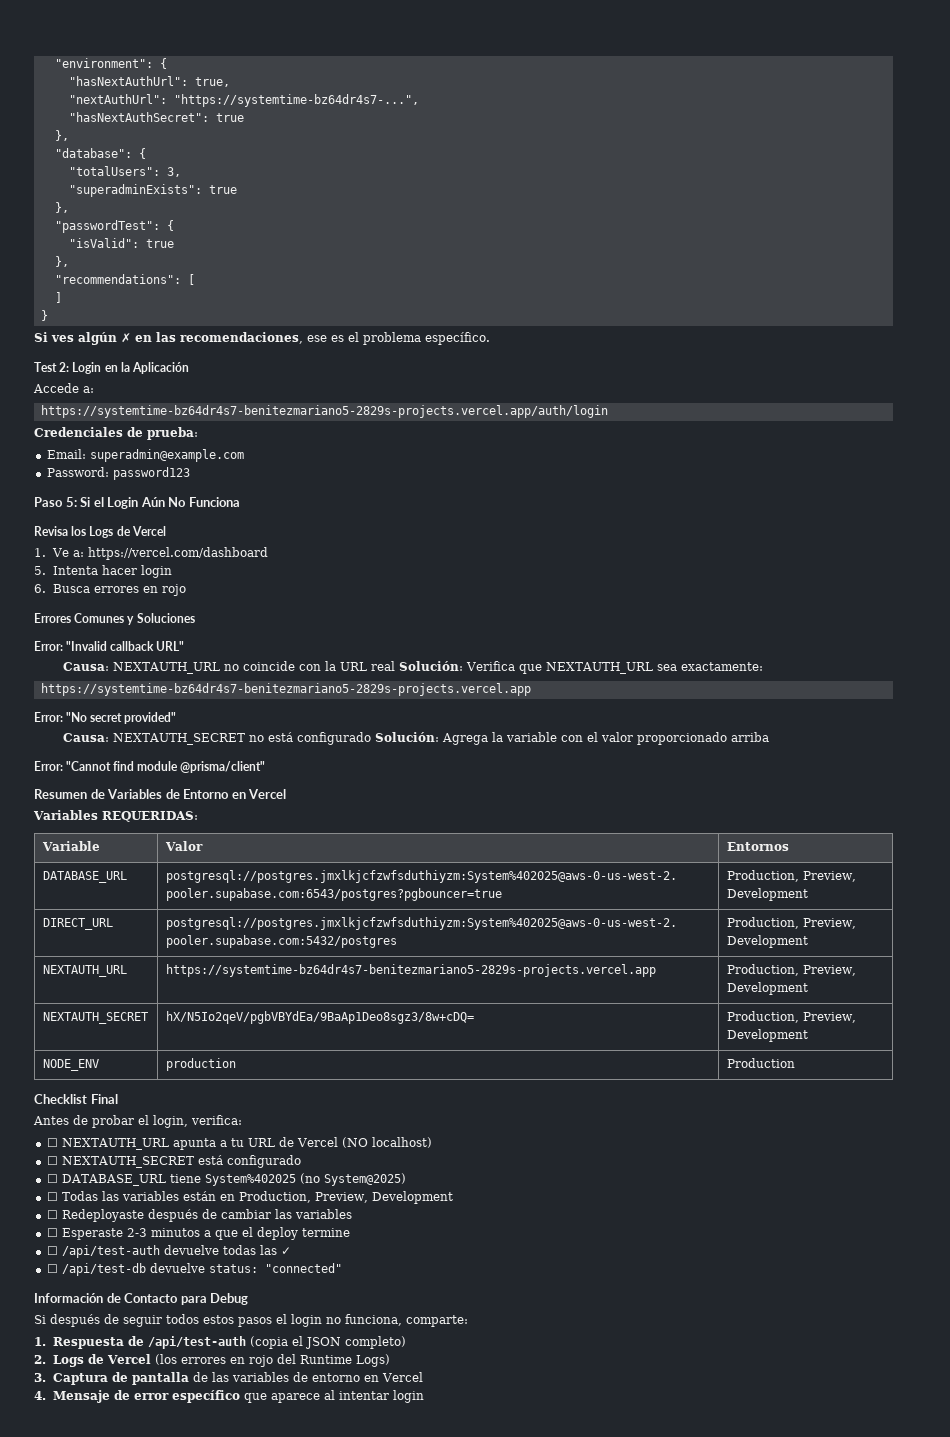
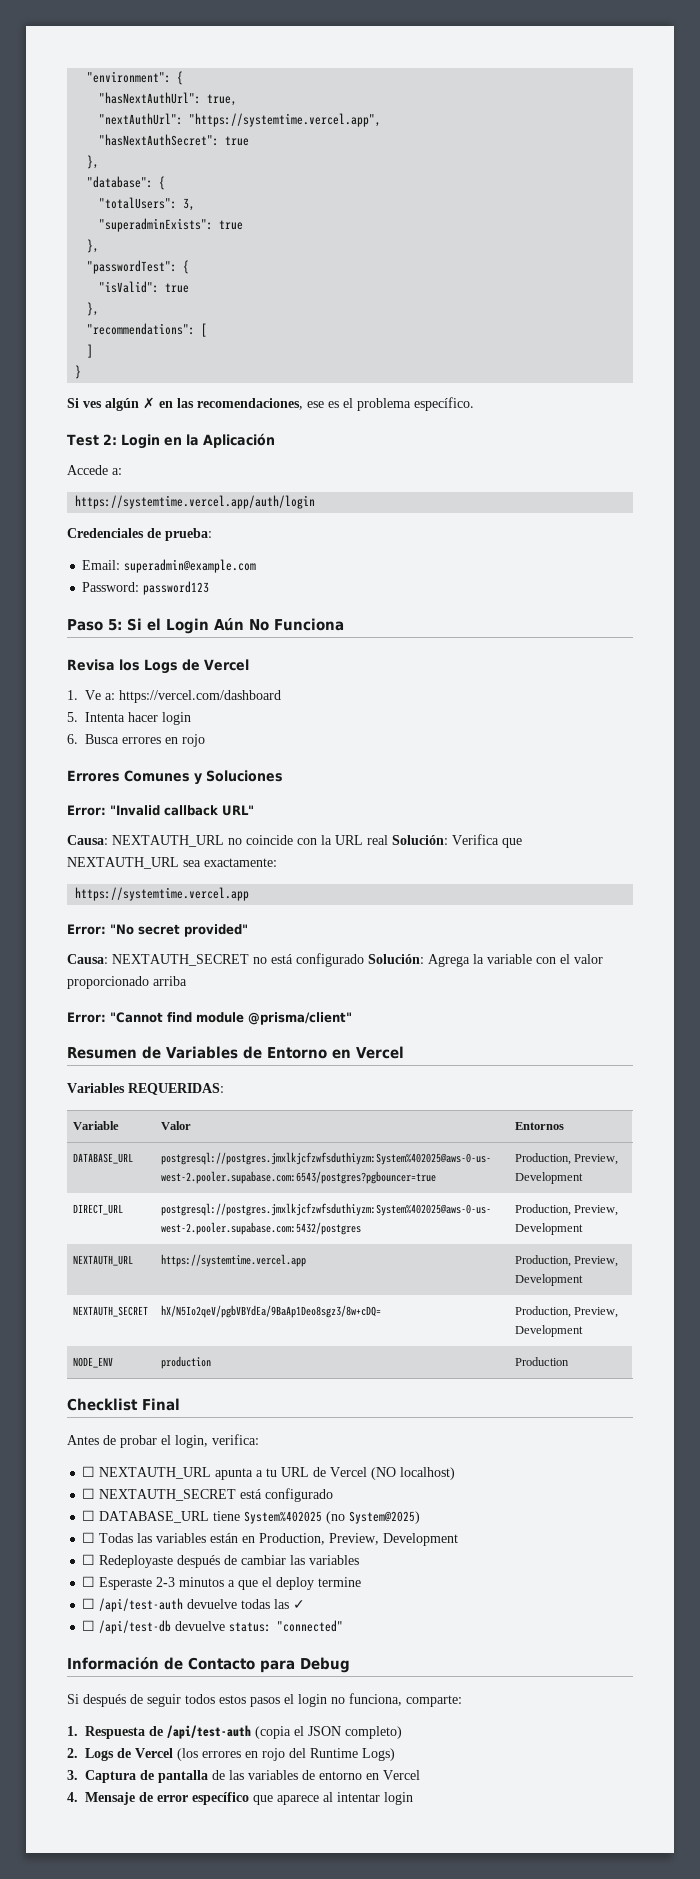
- "nextAuthUrl": "https://systemtime-bz64dr4s7-...",
+ "nextAuthUrl": "https://systemtime.vercel.app",
- https://systemtime-bz64dr4s7-benitezmariano5-2829s-projects.vercel.app/auth/login
+ https://systemtime.vercel.app/auth/login
  Causa: NEXTAUTH_URL no coincide con la URL real Solución: Verifica que NEXTAUTH_URL sea exactamente:
- https://systemtime-bz64dr4s7-benitezmariano5-2829s-projects.vercel.app
+ https://systemtime.vercel.app
- NEXTAUTH_URL | https://systemtime-bz64dr4s7-benitezmariano5-2829s-projects.vercel.app | Production, Preview, Development
+ NEXTAUTH_URL | https://systemtime.vercel.app | Production, Preview, Development

